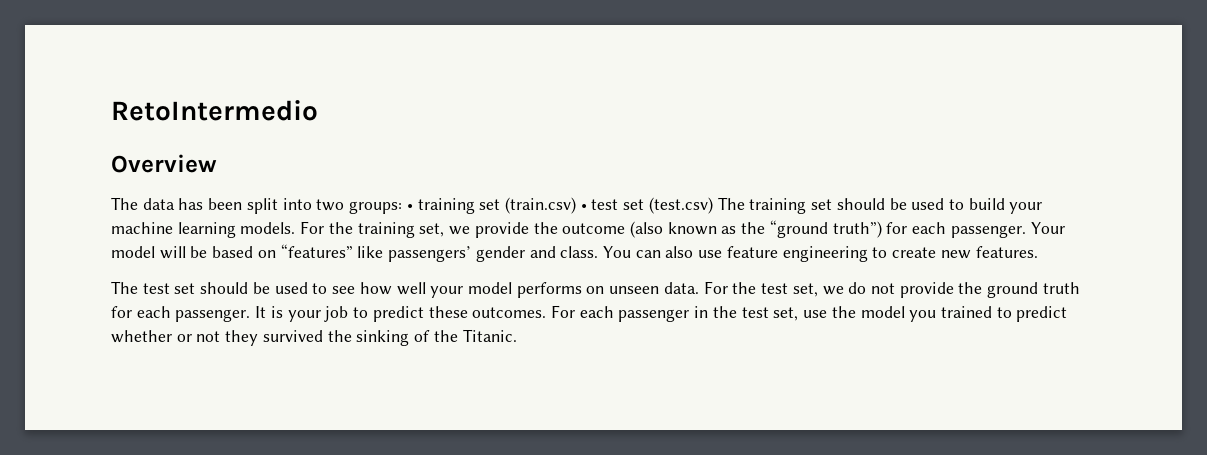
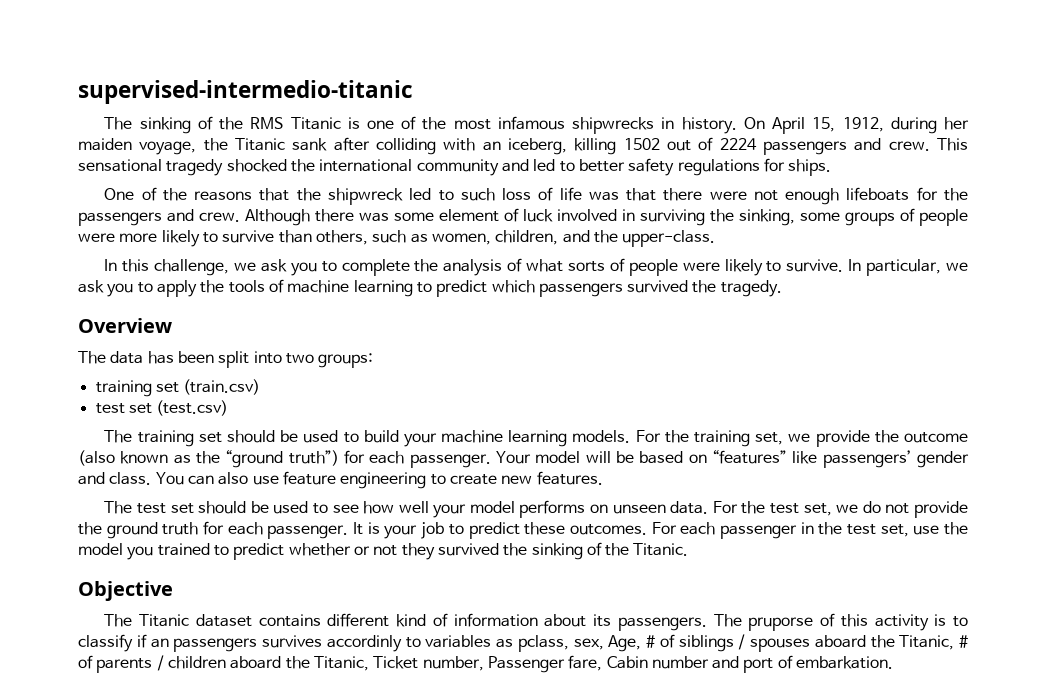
- RetoIntermedio
+ supervised-intermedio-titanic
+ The sinking of the RMS Titanic is one of the most infamous shipwrecks in history. On April 15, 1912, during her maiden voyage, the Titanic sank after colliding with an iceberg, killing 1502 out of 2224 passengers and crew. This sensational tragedy shocked the international community and led to better safety regulations for ships.
+ One of the reasons that the shipwreck led to such loss of life was that there were not enough lifeboats for the passengers and crew. Although there was some element of luck involved in surviving the sinking, some groups of people were more likely to survive than others, such as women, children, and the upper-class.
+ In this challenge, we ask you to complete the analysis of what sorts of people were likely to survive. In particular, we ask you to apply the tools of machine learning to predict which passengers survived the tragedy.
- The data has been split into two groups: • training set (train.csv) • test set (test.csv) The training set should be used to build your machine learning models.
+ The data has been split into two groups:
+ training set (train.csv)
+ test set (test.csv)
+ The training set should be used to build your machine learning models.
+ Objective
+ The Titanic dataset contains different kind of information about its passengers. The pruporse of this activity is to classify if an passengers survives accordinly to variables as pclass, sex, Age, # of siblings / spouses aboard the Titanic, # of parents / children aboard the Titanic, Ticket number, Passenger fare, Cabin number and port of embarkation.

